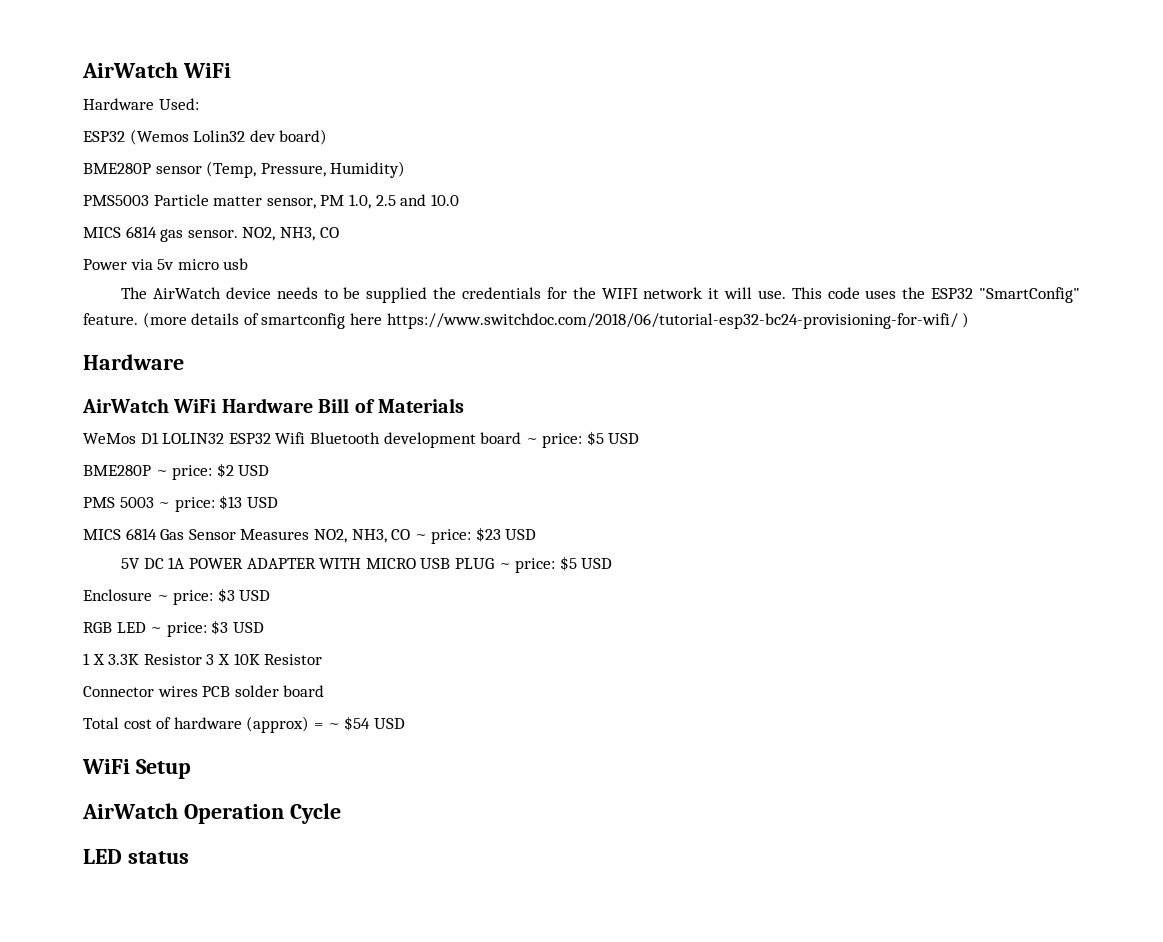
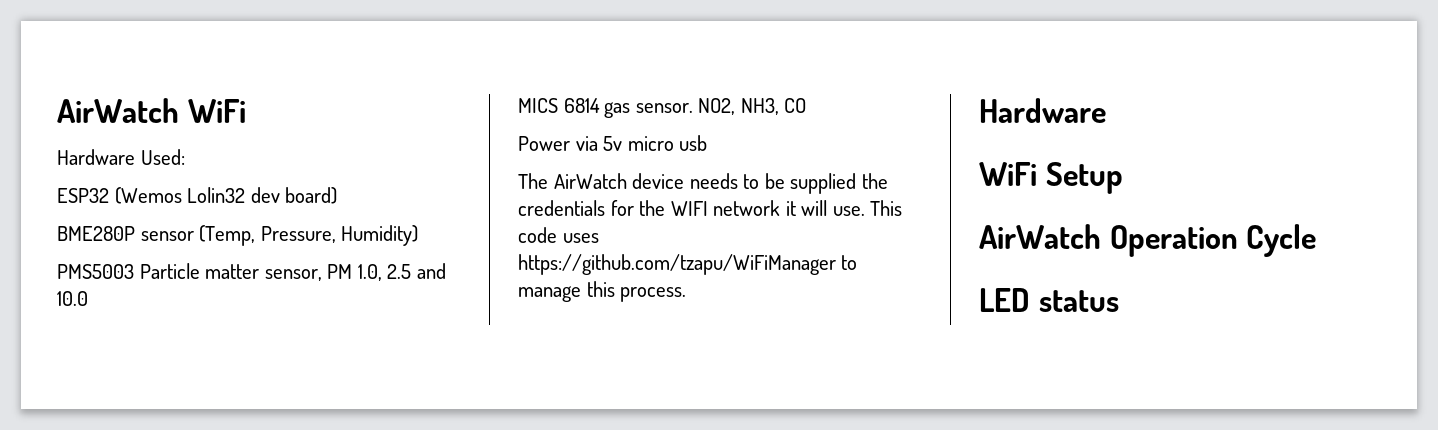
- This code uses the ESP32 "SmartConfig" feature. (more details of smartconfig here https://www.switchdoc.com/2018/06/tutorial-esp32-bc24-provisioning-for-wifi/ )
+ This code uses https://github.com/tzapu/WiFiManager to manage this process.
  Hardware
- AirWatch WiFi Hardware Bill of Materials
- WeMos D1 LOLIN32 ESP32 Wifi Bluetooth development board ~ price: $5 USD
- BME280P ~ price: $2 USD
- PMS 5003 ~ price: $13 USD
- MICS 6814 Gas Sensor Measures NO2, NH3, CO ~ price: $23 USD
- 5V DC 1A POWER ADAPTER WITH MICRO USB PLUG ~ price: $5 USD
- Enclosure ~ price: $3 USD
- RGB LED ~ price: $3 USD
- 1 X 3.3K Resistor 3 X 10K Resistor
- Connector wires PCB solder board
- Total cost of hardware (approx) = ~ $54 USD

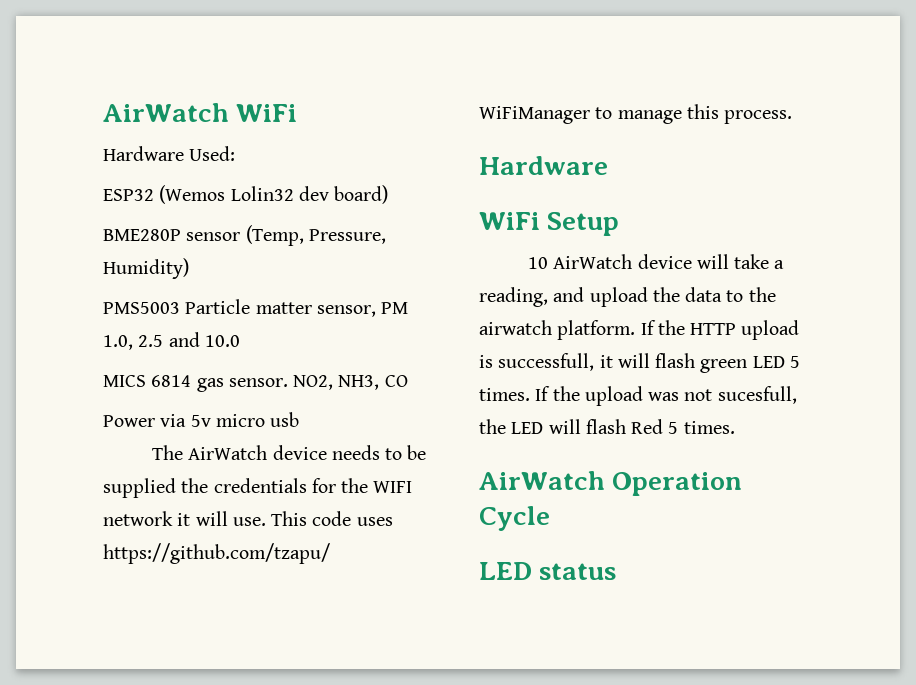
+ 10 AirWatch device will take a reading, and upload the data to the airwatch platform. If the HTTP upload is successfull, it will flash green LED 5 times. If the upload was not sucesfull, the LED will flash Red 5 times.

